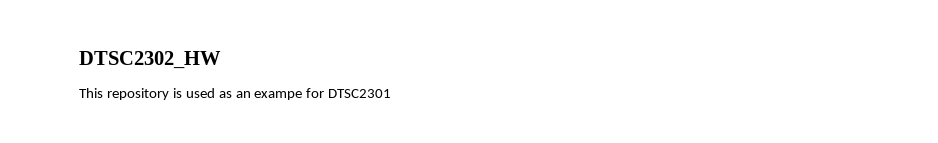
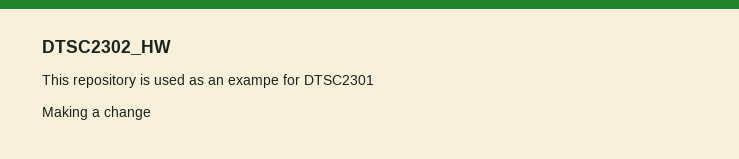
+ Making a change

